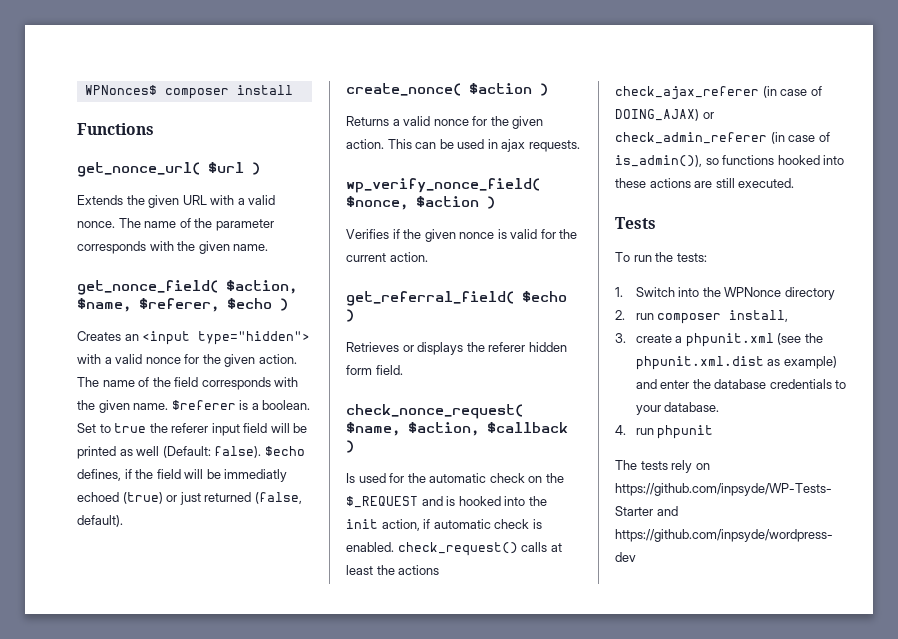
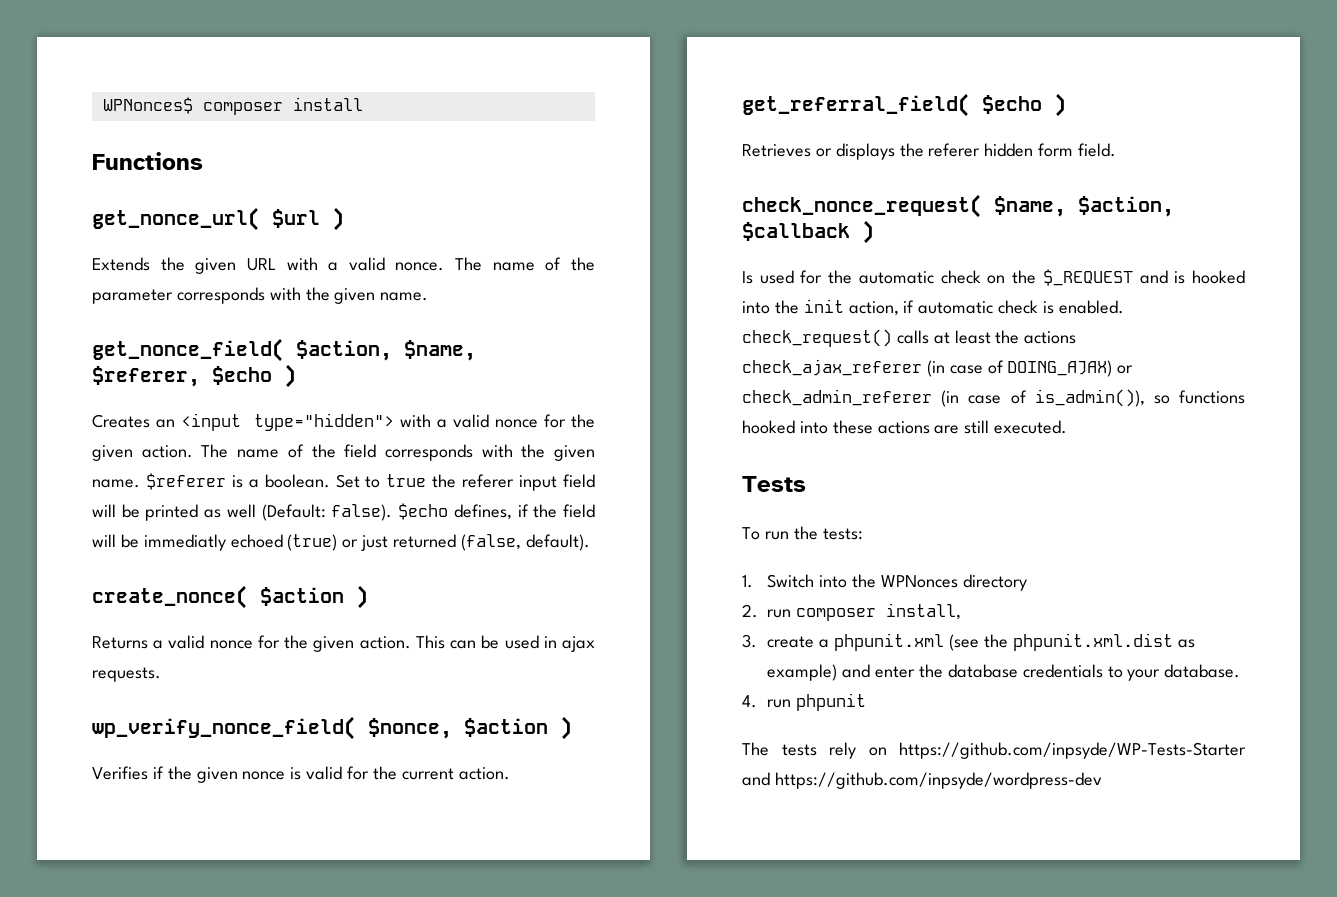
- 1. Switch into the WPNonce directory
+ 1. Switch into the WPNonces directory

